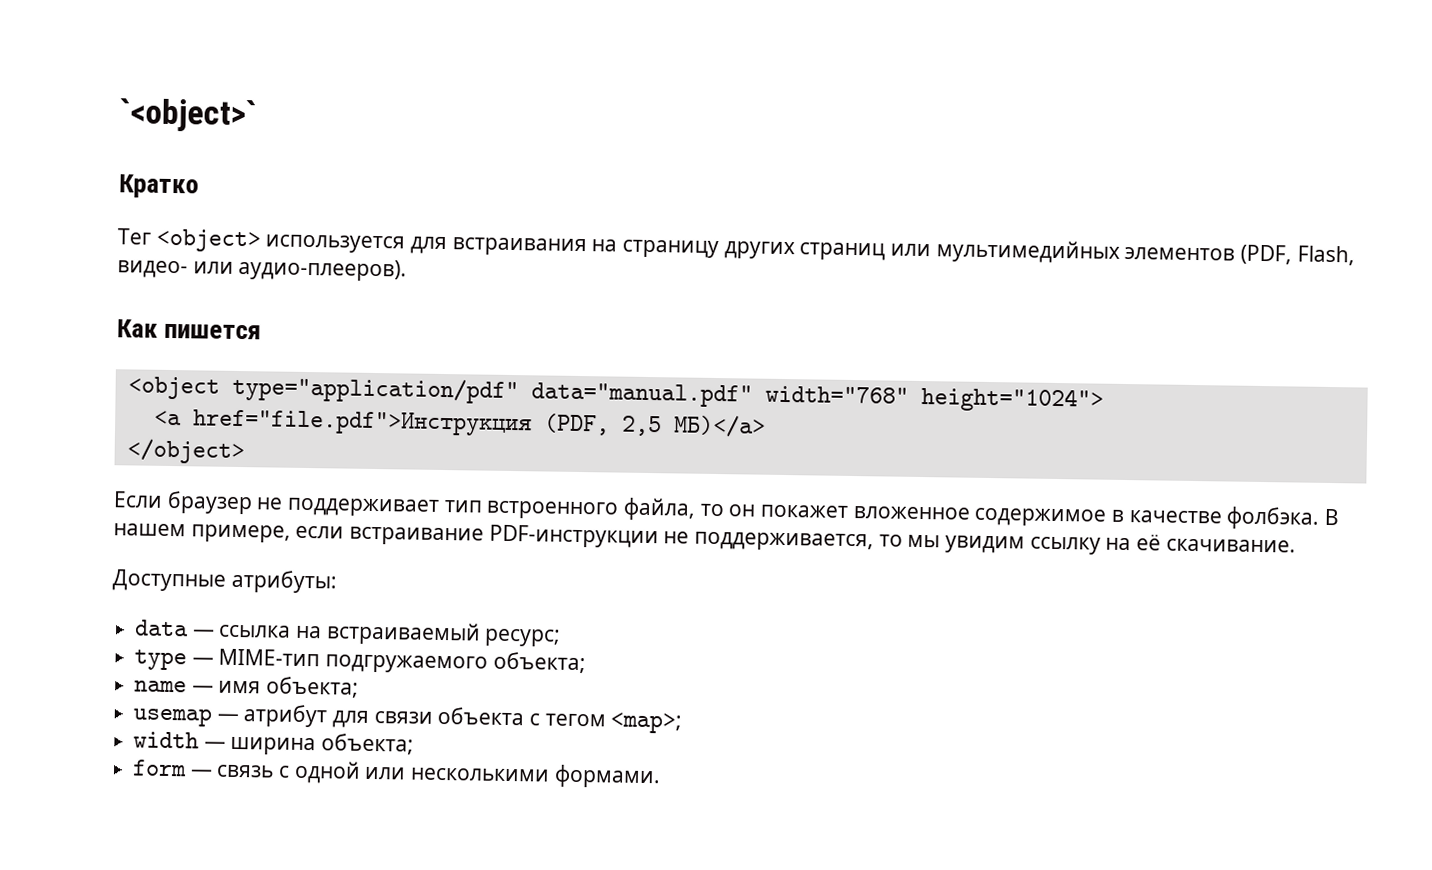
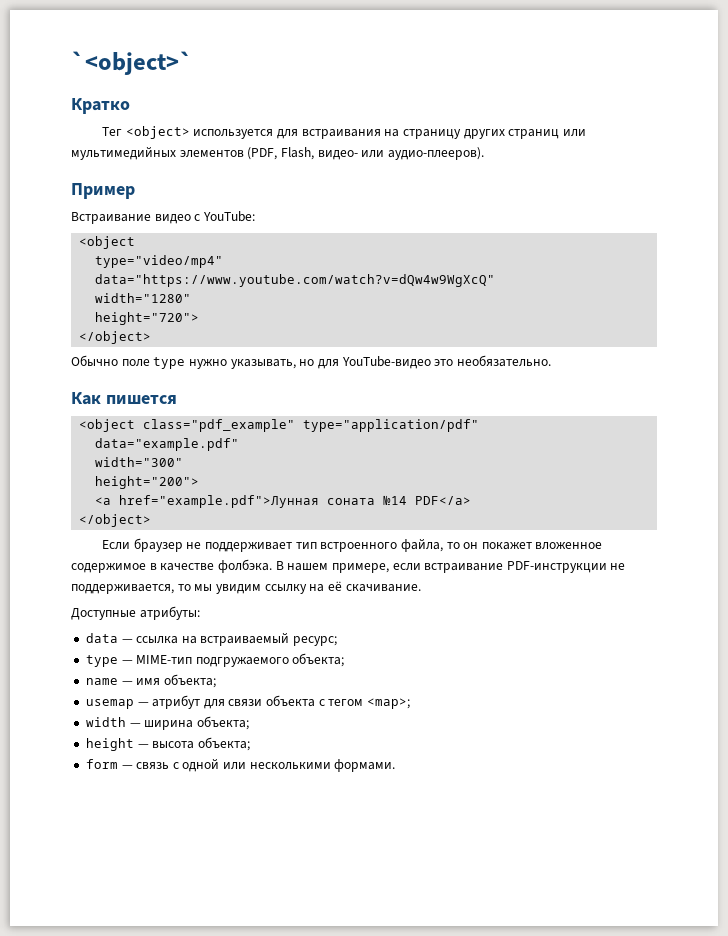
+ Пример
+ Встраивание видео с YouTube:
+ <object
+ type="video/mp4"
+ data="https://www.youtube.com/watch?v=dQw4w9WgXcQ"
+ width="1280"
+ height="720">
+ </object>
+ Обычно поле type нужно указывать, но для YouTube-видео это необязательно.
- <object type="application/pdf" data="manual.pdf" width="768" height="1024">
- <a href="file.pdf">Инструкция (PDF, 2,5 МБ)</a>
+ <object class="pdf_example" type="application/pdf"
+ data="example.pdf"
+ width="300"
+ height="200">
+ <a href="example.pdf">Лунная соната №14 PDF</a>
+ height — высота объекта;

